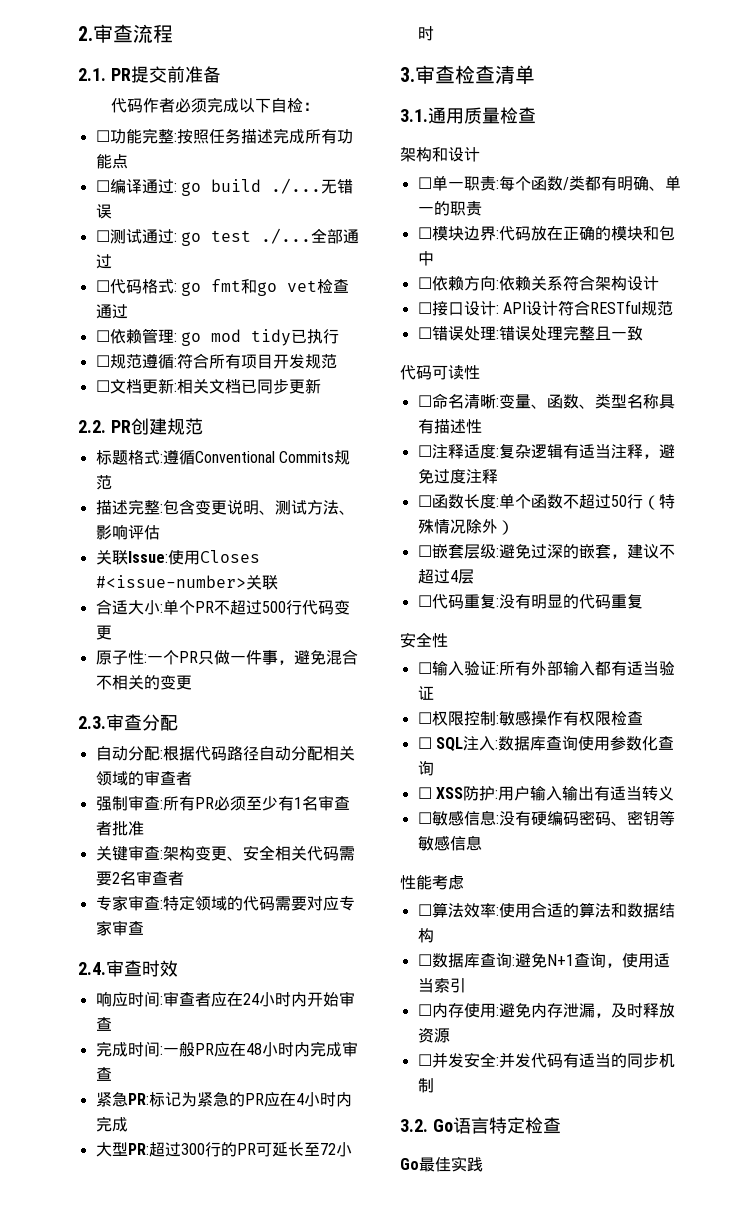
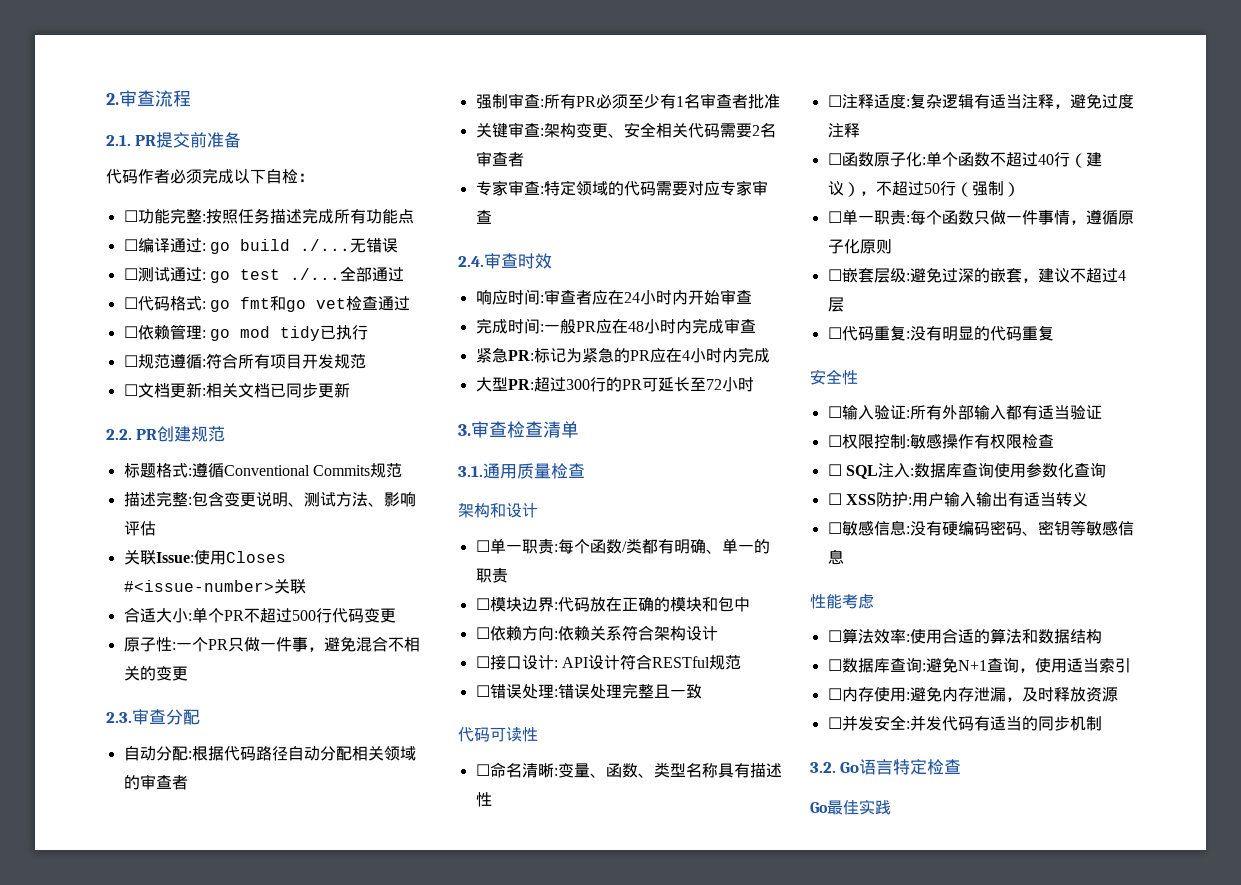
- ☐函数长度:单个函数不超过50行（特殊情况除外）
+ ☐函数原子化:单个函数不超过40行（建议），不超过50行（强制）
+ ☐单一职责:每个函数只做一件事情，遵循原子化原则

